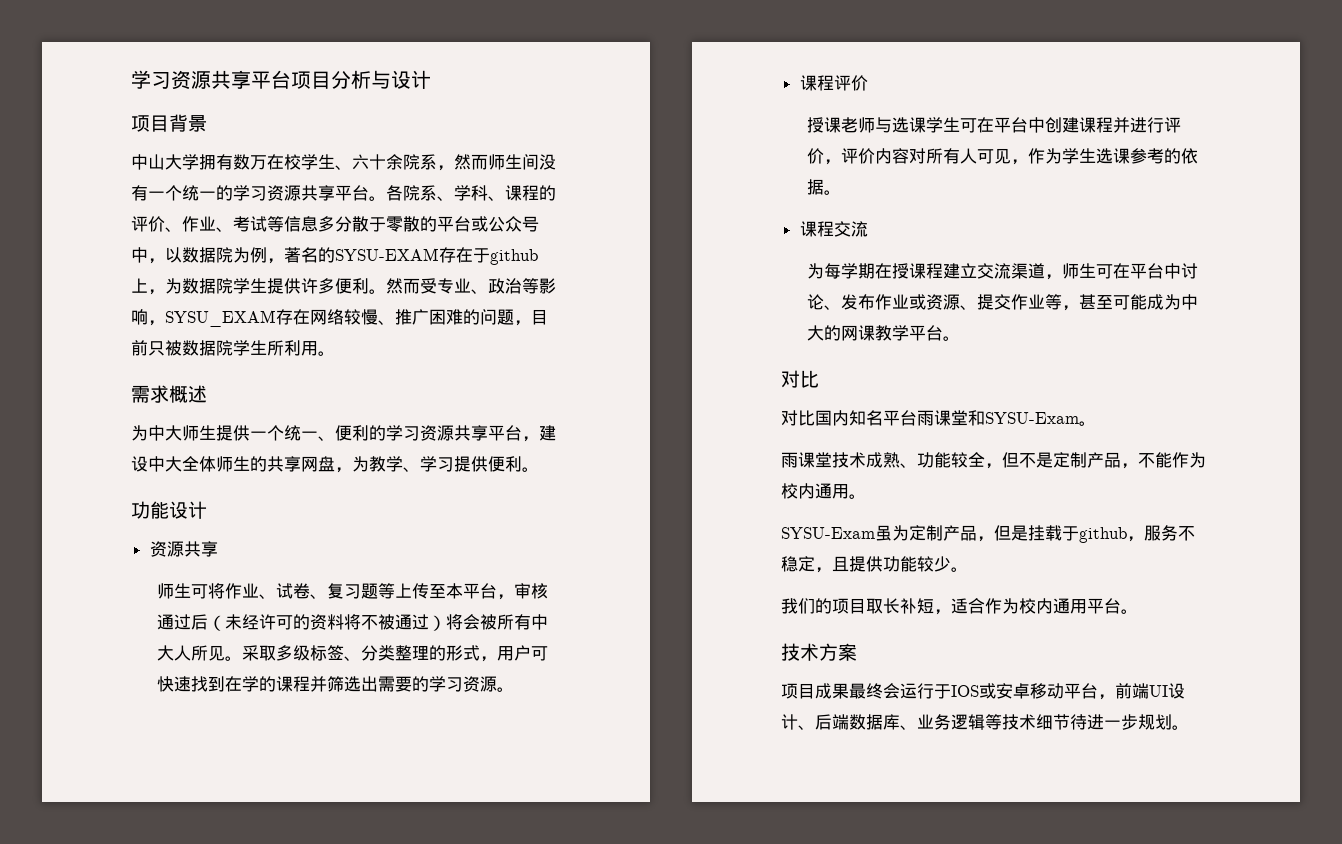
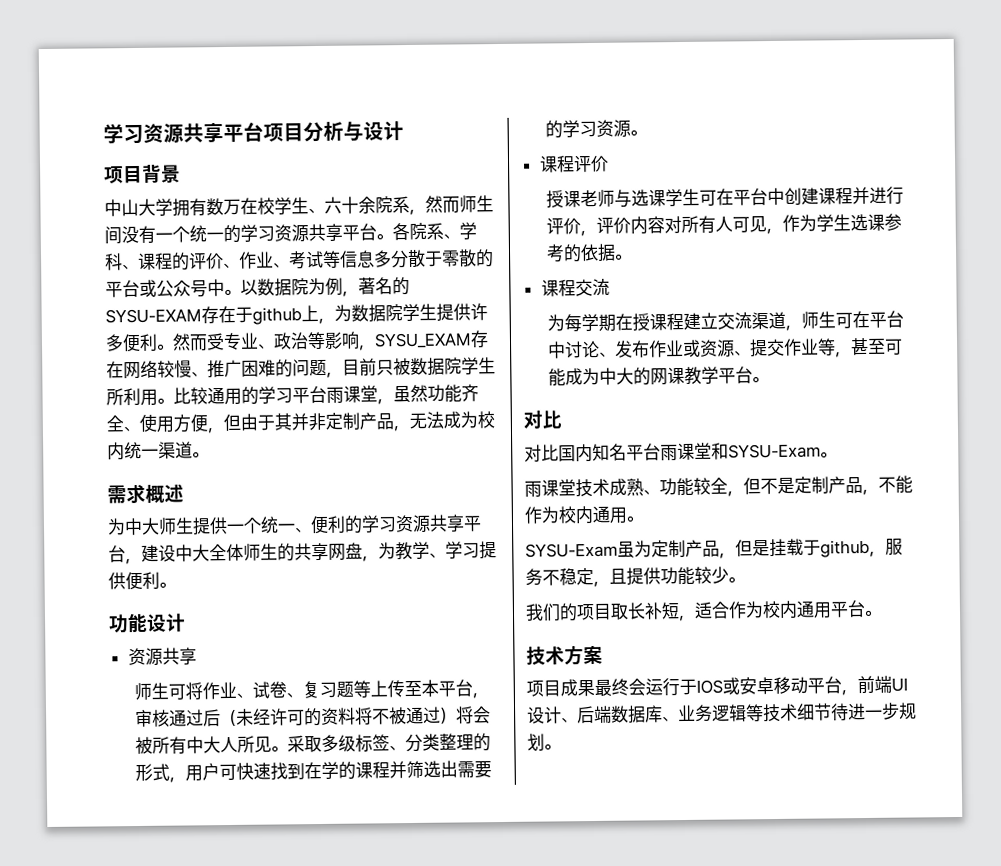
- 各院系、学科、课程的评价、作业、考试等信息多分散于零散的平台或公众号中，以数据院为例，著名的SYSU-EXAM存在于github上，为数据院学生提供许多便利。
+ 各院系、学科、课程的评价、作业、考试等信息多分散于零散的平台或公众号中。以数据院为例，著名的SYSU-EXAM存在于github上，为数据院学生提供许多便利。
+ 比较通用的学习平台雨课堂，虽然功能齐全、使用方便，但由于其并非定制产品，无法成为校内统一渠道。

